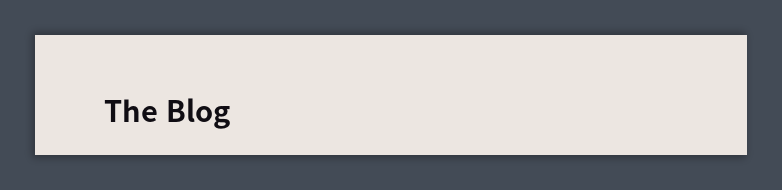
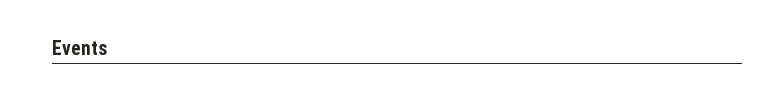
- The Blog
+ Events

